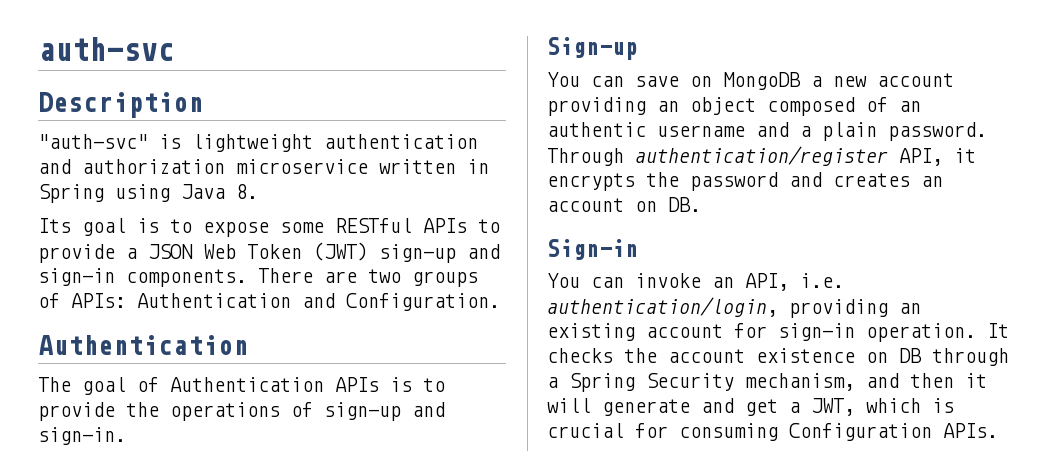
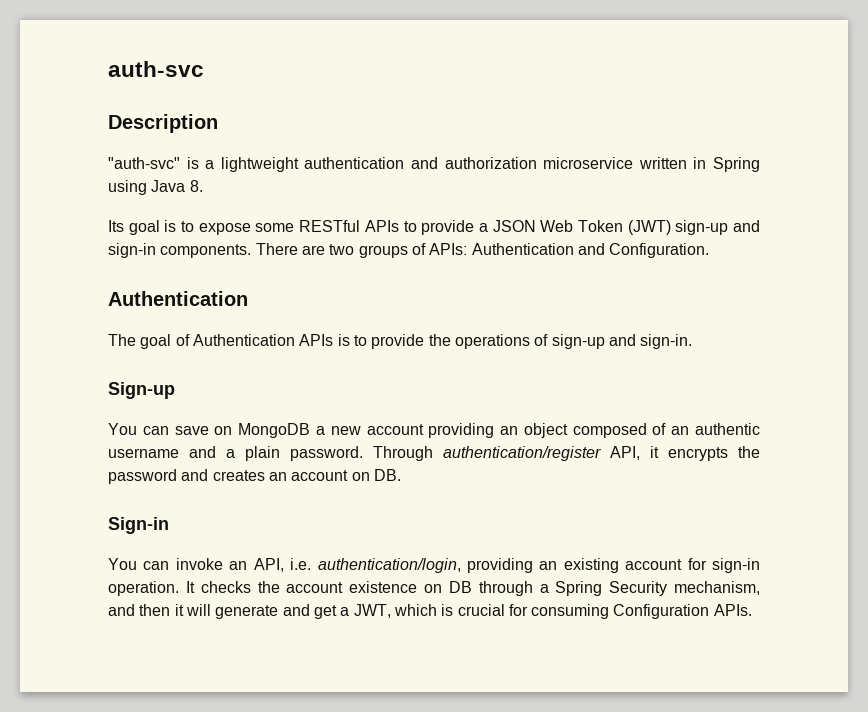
- "auth-svc" is lightweight authentication and authorization microservice written in Spring using Java 8.
+ "auth-svc" is a lightweight authentication and authorization microservice written in Spring using Java 8.

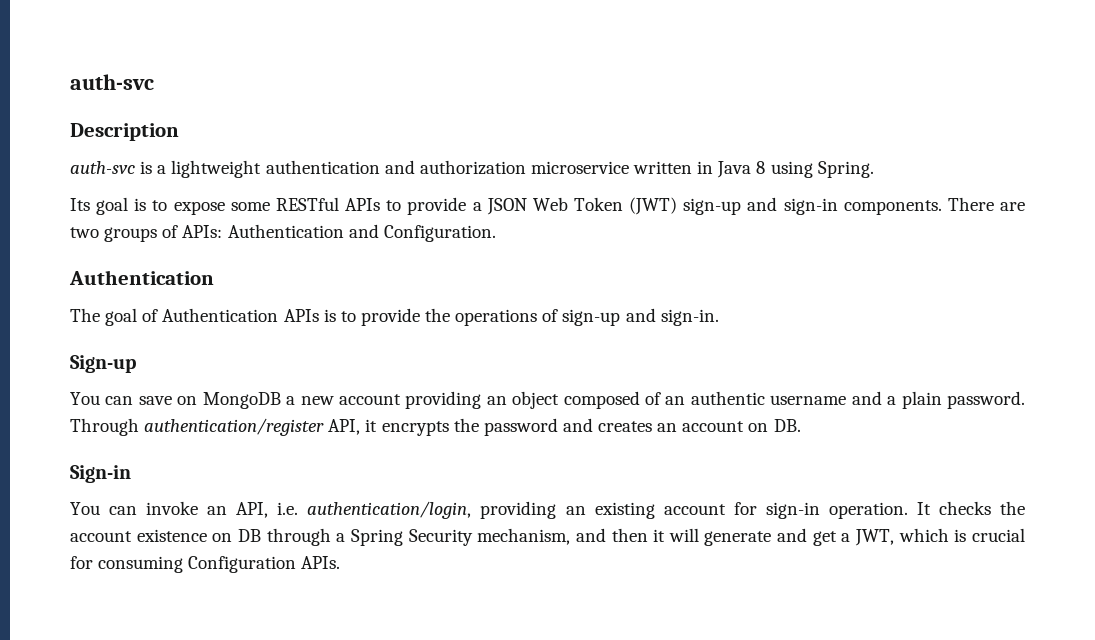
- "auth-svc" is a lightweight authentication and authorization microservice written in Spring using Java 8.
+ auth-svc is a lightweight authentication and authorization microservice written in Java 8 using Spring.

